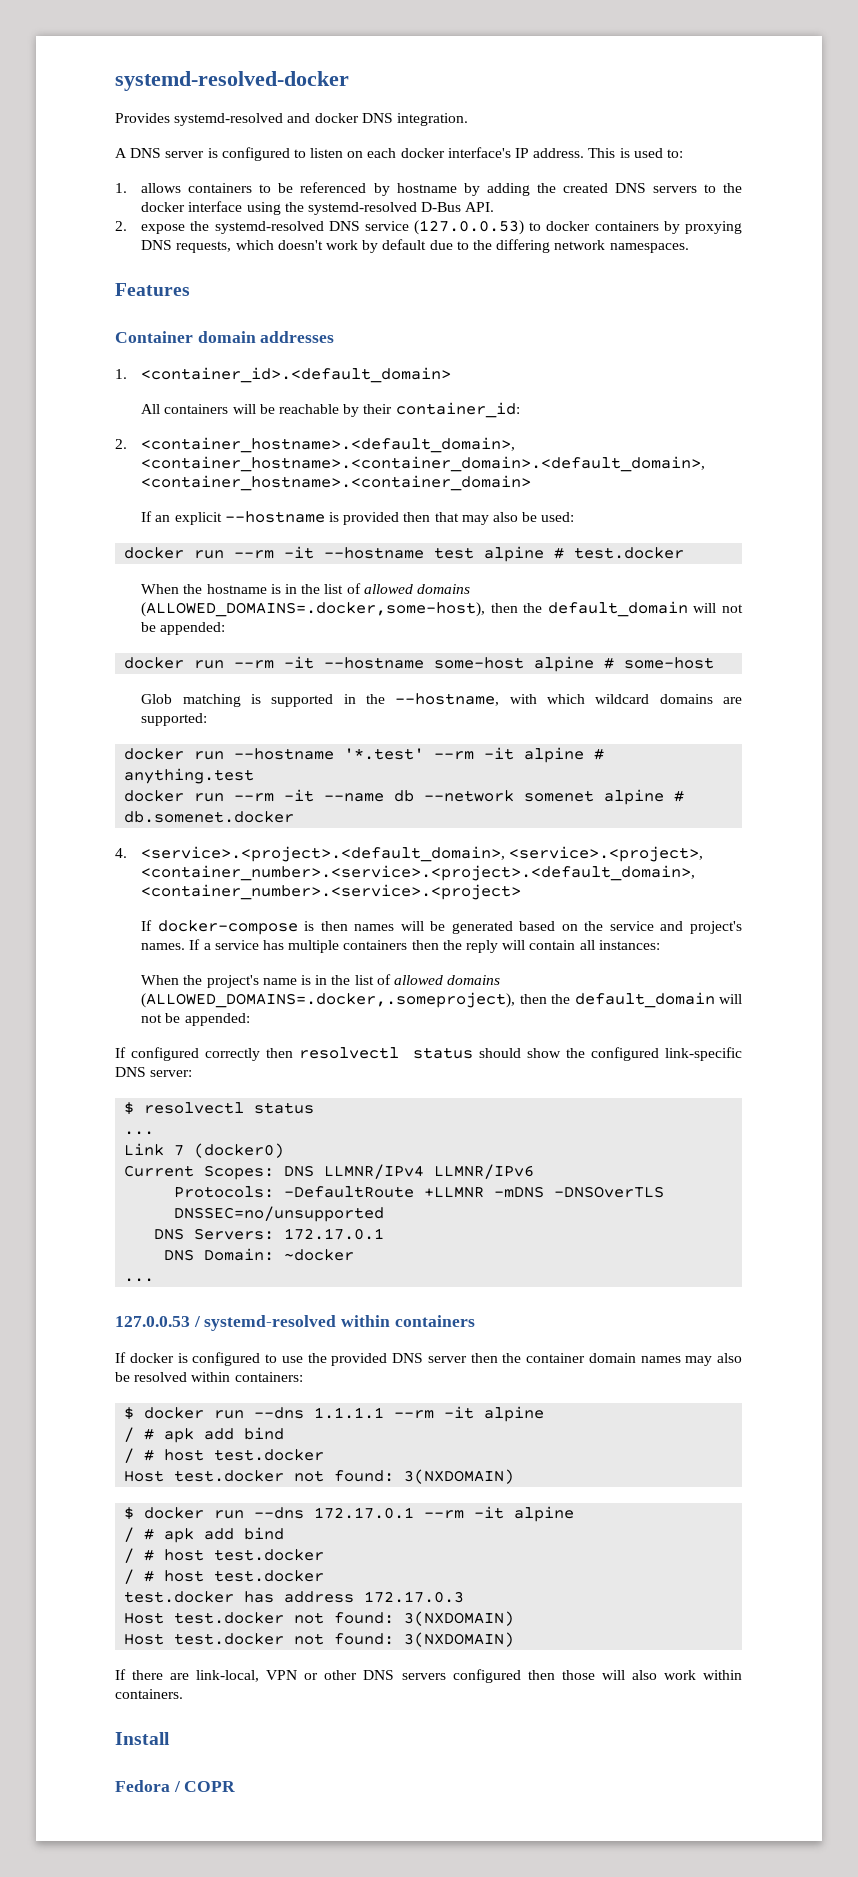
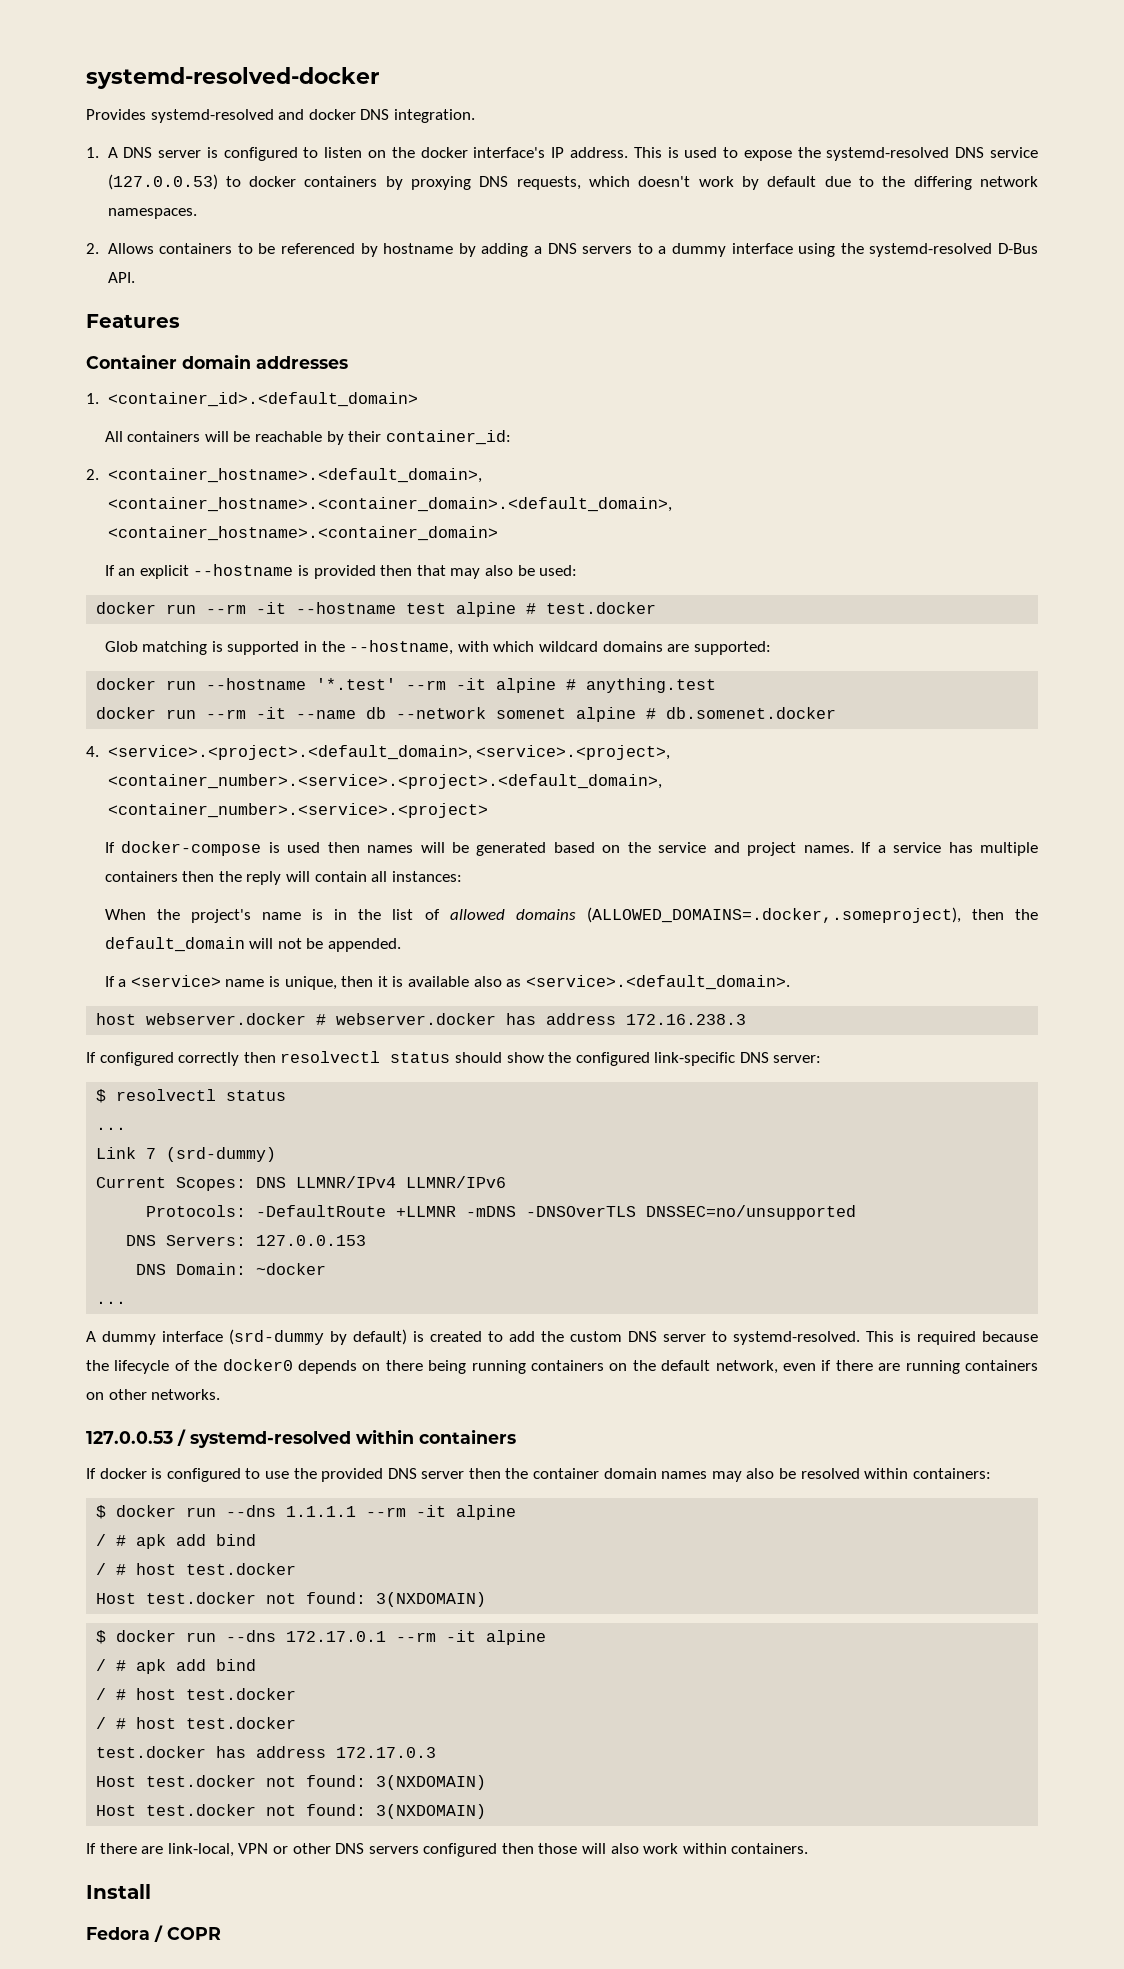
- A DNS server is configured to listen on each docker interface's IP address.
+ 1. A DNS server is configured to listen on the docker interface's IP address.
- This is used to:
- 1. allows containers to be referenced by hostname by adding the created DNS servers to the docker interface using the systemd-resolved D-Bus API.
- 2. expose the systemd-resolved DNS service (127.0.0.53) to docker containers by proxying DNS requests, which doesn't work by default due to the differing network namespaces.
+ This is used to expose the systemd-resolved DNS service (127.0.0.53) to docker containers by proxying DNS requests, which doesn't work by default due to the differing network namespaces.
+ 2. Allows containers to be referenced by hostname by adding a DNS servers to a dummy interface using the systemd-resolved D-Bus API.
- When the hostname is in the list of allowed domains (ALLOWED_DOMAINS=.docker,some-host), then the default_domain will not be appended:
- docker run --rm -it --hostname some-host alpine # some-host
- If docker-compose is then names will be generated based on the service and project's names.
+ If docker-compose is used then names will be generated based on the service and project names.
- When the project's name is in the list of allowed domains (ALLOWED_DOMAINS=.docker,.someproject), then the default_domain will not be appended:
+ When the project's name is in the list of allowed domains (ALLOWED_DOMAINS=.docker,.someproject), then the default_domain will not be appended.
+ If a <service> name is unique, then it is available also as <service>.<default_domain>.
+ host webserver.docker # webserver.docker has address 172.16.238.3
- Link 7 (docker0)
+ Link 7 (srd-dummy)
- DNS Servers: 172.17.0.1
+ DNS Servers: 127.0.0.153
+ A dummy interface (srd-dummy by default) is created to add the custom DNS server to systemd-resolved. This is required because the lifecycle of the docker0 depends on there being running containers on the default network, even if there are running containers on other networks.

